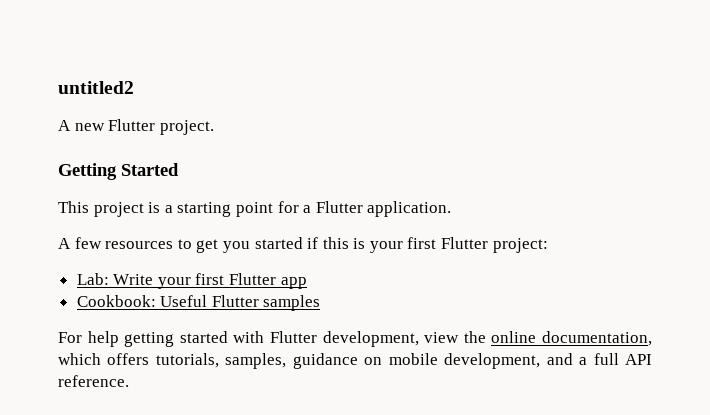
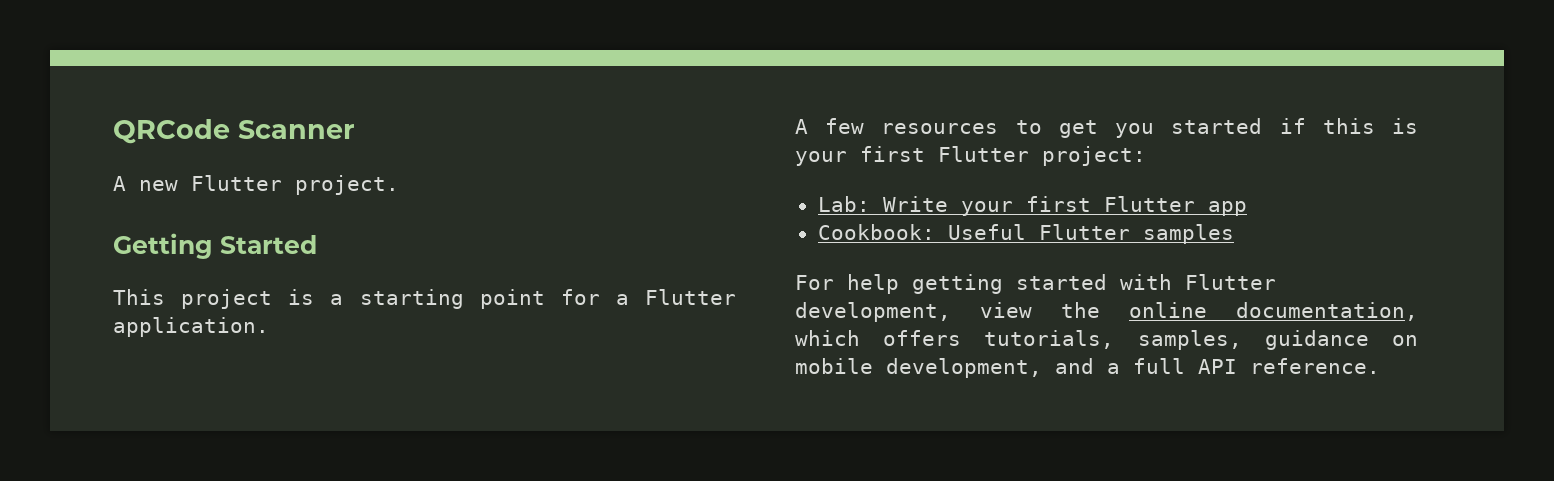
- untitled2
+ QRCode Scanner

